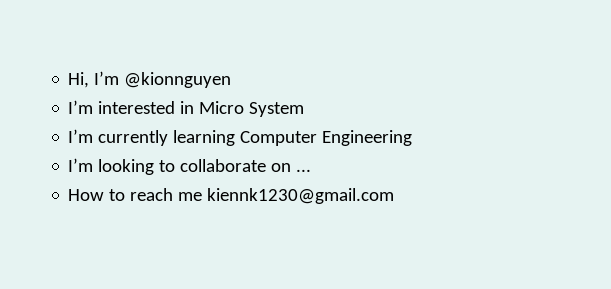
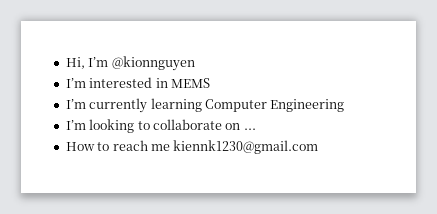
- I’m interested in Micro System
+ I’m interested in MEMS

